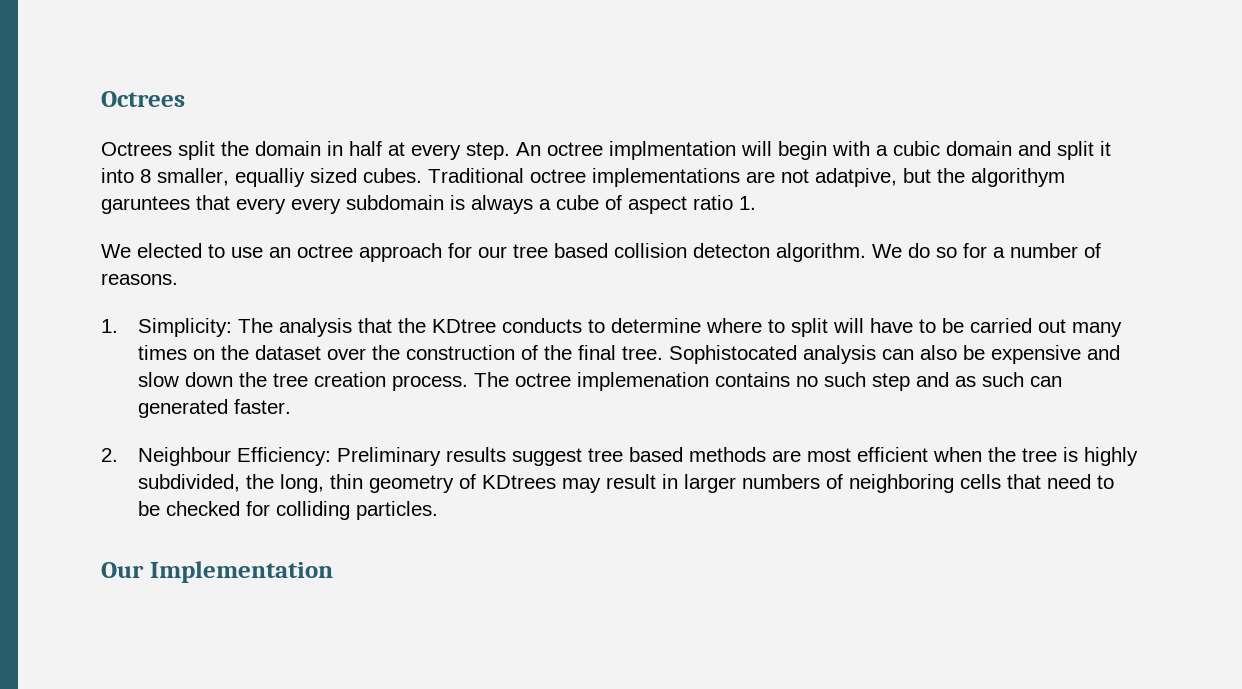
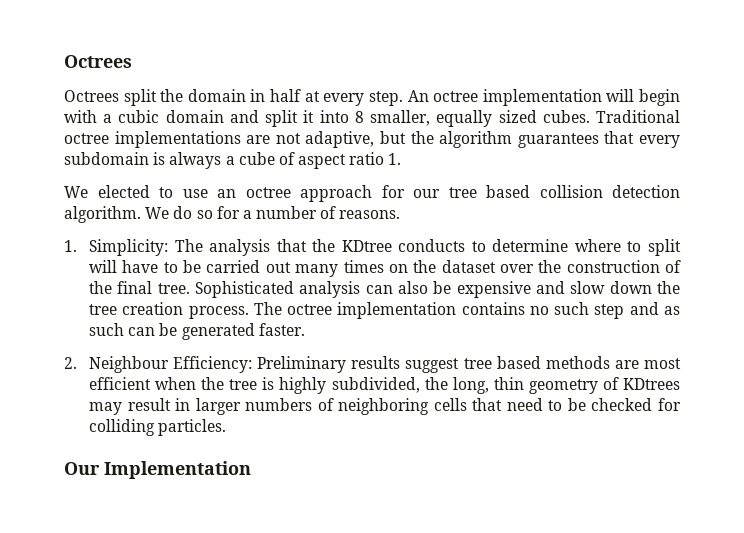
- An octree implmentation will begin with a cubic domain and split it into 8 smaller, equalliy sized cubes.
+ An octree implementation will begin with a cubic domain and split it into 8 smaller, equally sized cubes.
- Traditional octree implementations are not adatpive, but the algorithym garuntees that every every subdomain is always a cube of aspect ratio 1.
+ Traditional octree implementations are not adaptive, but the algorithm guarantees that every subdomain is always a cube of aspect ratio 1.
- We elected to use an octree approach for our tree based collision detecton algorithm.
+ We elected to use an octree approach for our tree based collision detection algorithm.
- Sophistocated analysis can also be expensive and slow down the tree creation process.
+ Sophisticated analysis can also be expensive and slow down the tree creation process.
- The octree implemenation contains no such step and as such can generated faster.
+ The octree implementation contains no such step and as such can be generated faster.

